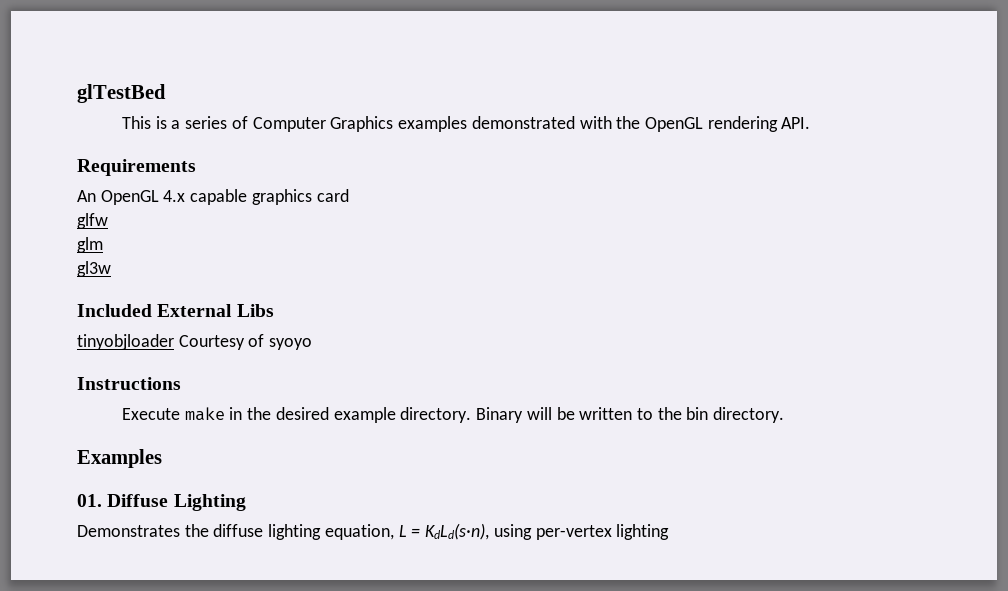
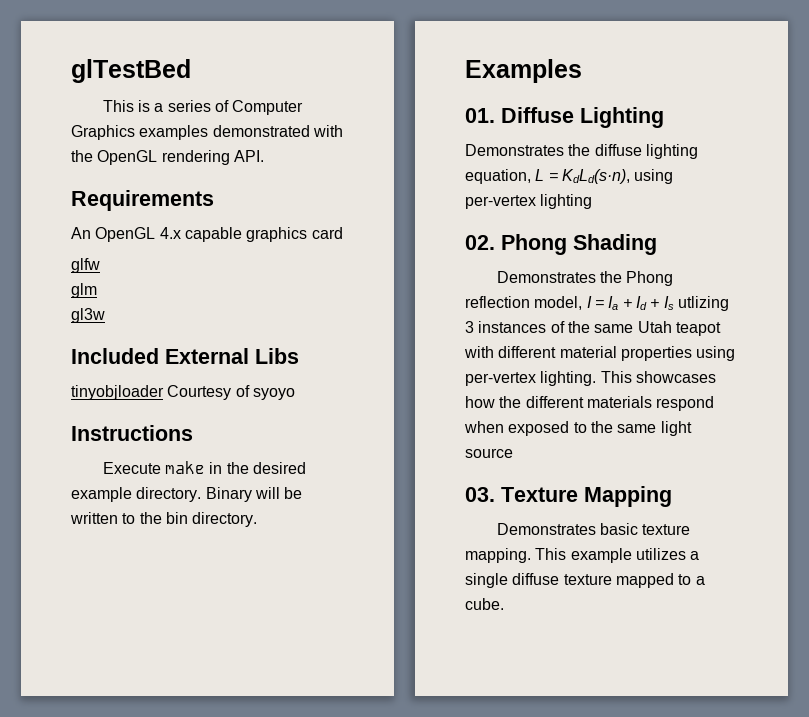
+ 02. Phong Shading
+ Demonstrates the Phong reflection model, I = Ia + Id + Is utlizing 3 instances of the same Utah teapot with different material properties using per-vertex lighting. This showcases how the different materials respond when exposed to the same light source
+ 03. Texture Mapping
+ Demonstrates basic texture mapping. This example utilizes a single diffuse texture mapped to a cube.

